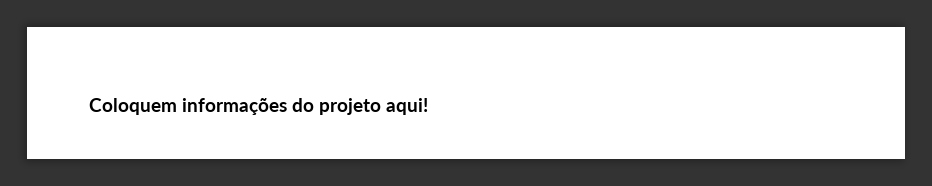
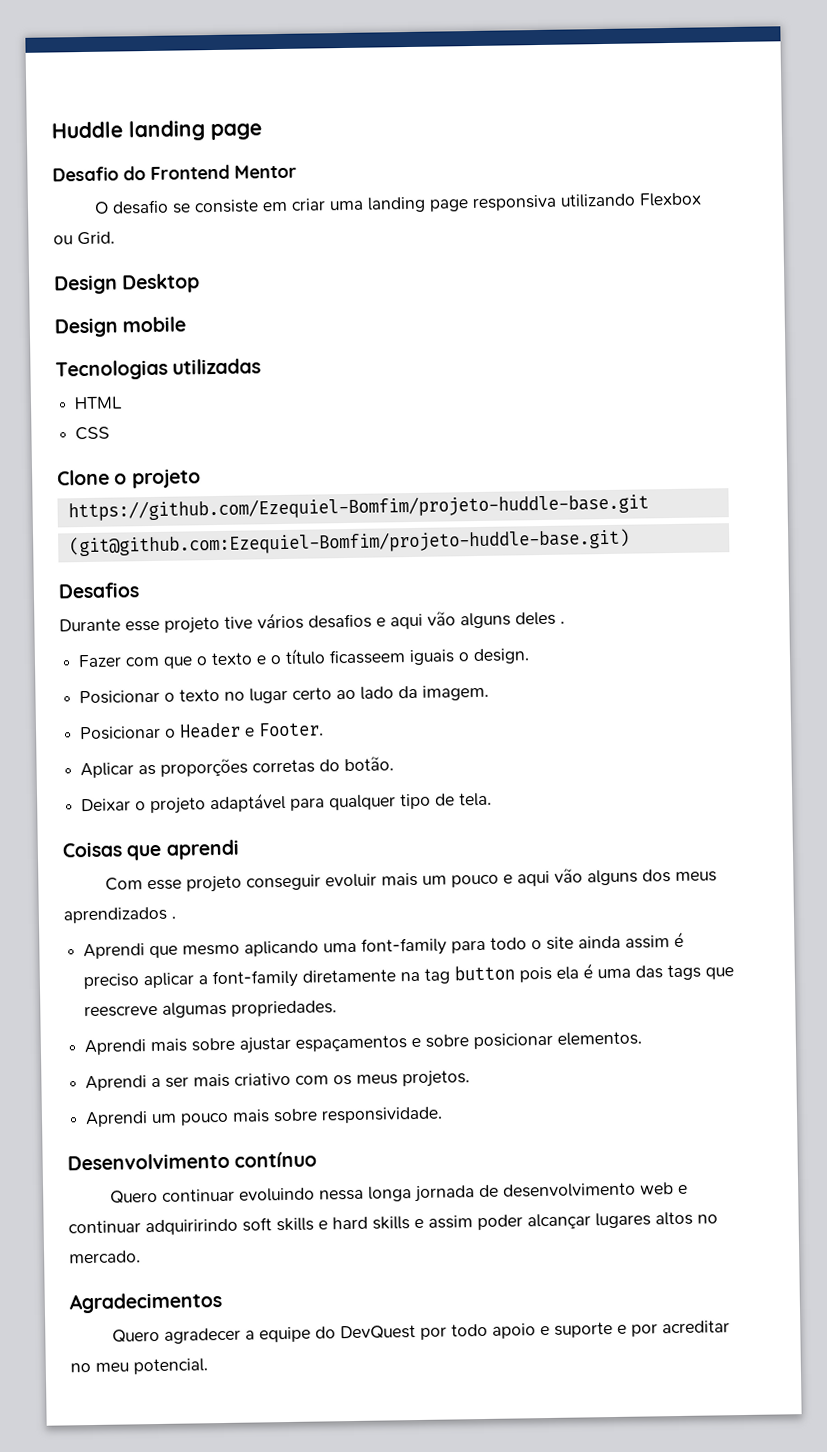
- Coloquem informações do projeto aqui!
+ Huddle landing page
+ Desafio do Frontend Mentor
+ O desafio se consiste em criar uma landing page responsiva utilizando Flexbox ou Grid.
+ Design Desktop
+ Design mobile
+ Tecnologias utilizadas
+ HTML
+ CSS
+ Clone o projeto
+ https://github.com/Ezequiel-Bomfim/projeto-huddle-base.git
+ (git@github.com:Ezequiel-Bomfim/projeto-huddle-base.git)
+ Desafios
+ Durante esse projeto tive vários desafios e aqui vão alguns deles .
+ Fazer com que o texto e o título ficasseem iguais o design.
+ Posicionar o texto no lugar certo ao lado da imagem.
+ Posicionar o Header e Footer.
+ Aplicar as proporções corretas do botão.
+ Deixar o projeto adaptável para qualquer tipo de tela.
+ Coisas que aprendi
+ Com esse projeto conseguir evoluir mais um pouco e aqui vão alguns dos meus aprendizados .
+ Aprendi que mesmo aplicando uma font-family para todo o site ainda assim é preciso aplicar a font-family diretamente na tag button pois ela é uma das tags que reescreve algumas propriedades.
+ Aprendi mais sobre ajustar espaçamentos e sobre posicionar elementos.
+ Aprendi a ser mais criativo com os meus projetos.
+ Aprendi um pouco mais sobre responsividade.
+ Desenvolvimento contínuo
+ Quero continuar evoluindo nessa longa jornada de desenvolvimento web e continuar adquiririndo soft skills e hard skills e assim poder alcançar lugares altos no mercado.
+ Agradecimentos
+ Quero agradecer a equipe do DevQuest por todo apoio e suporte e por acreditar no meu potencial.

